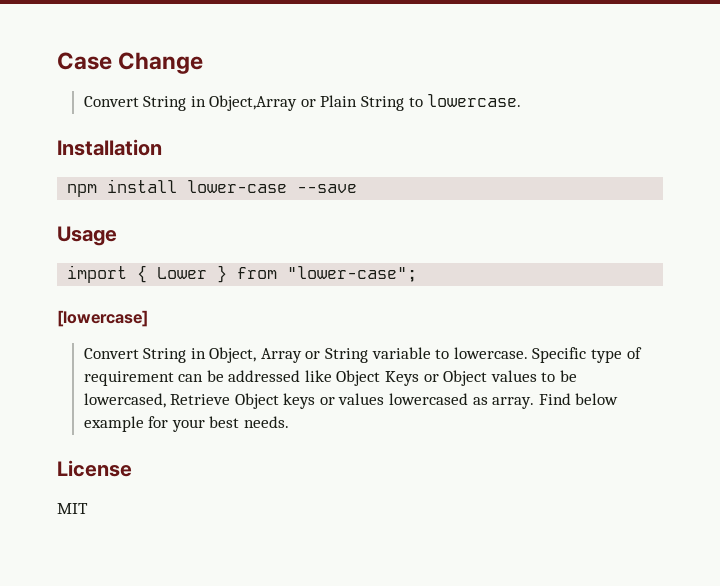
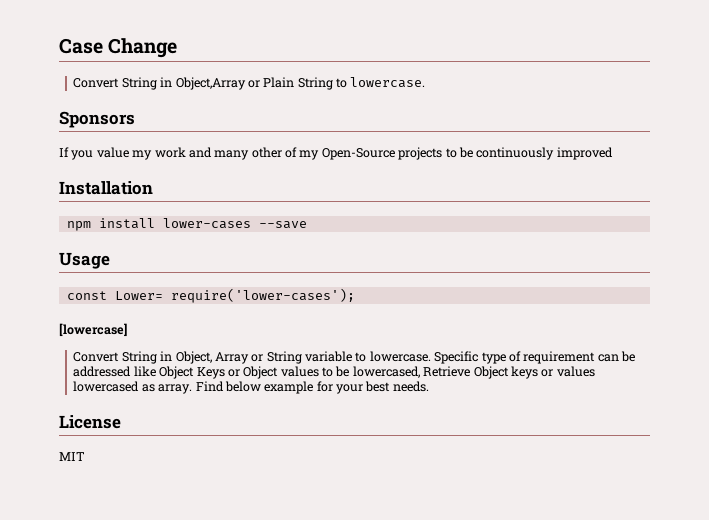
+ Sponsors
+ If you value my work and many other of my Open-Source projects to be continuously improved
- npm install lower-case --save
+ npm install lower-cases --save
- import { Lower } from "lower-case";
+ const Lower= require('lower-cases');

